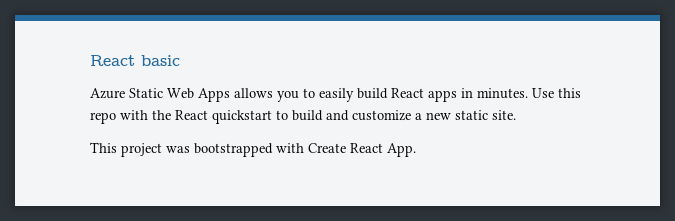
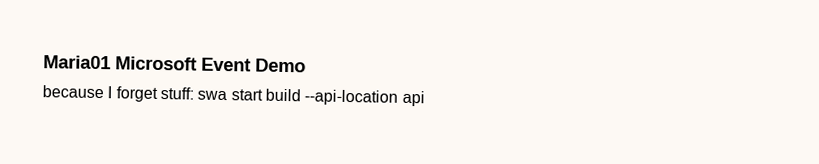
- React basic
- Azure Static Web Apps allows you to easily build React apps in minutes. Use this repo with the React quickstart to build and customize a new static site.
- This project was bootstrapped with Create React App.
+ Maria01 Microsoft Event Demo
+ because I forget stuff: swa start build --api-location api

